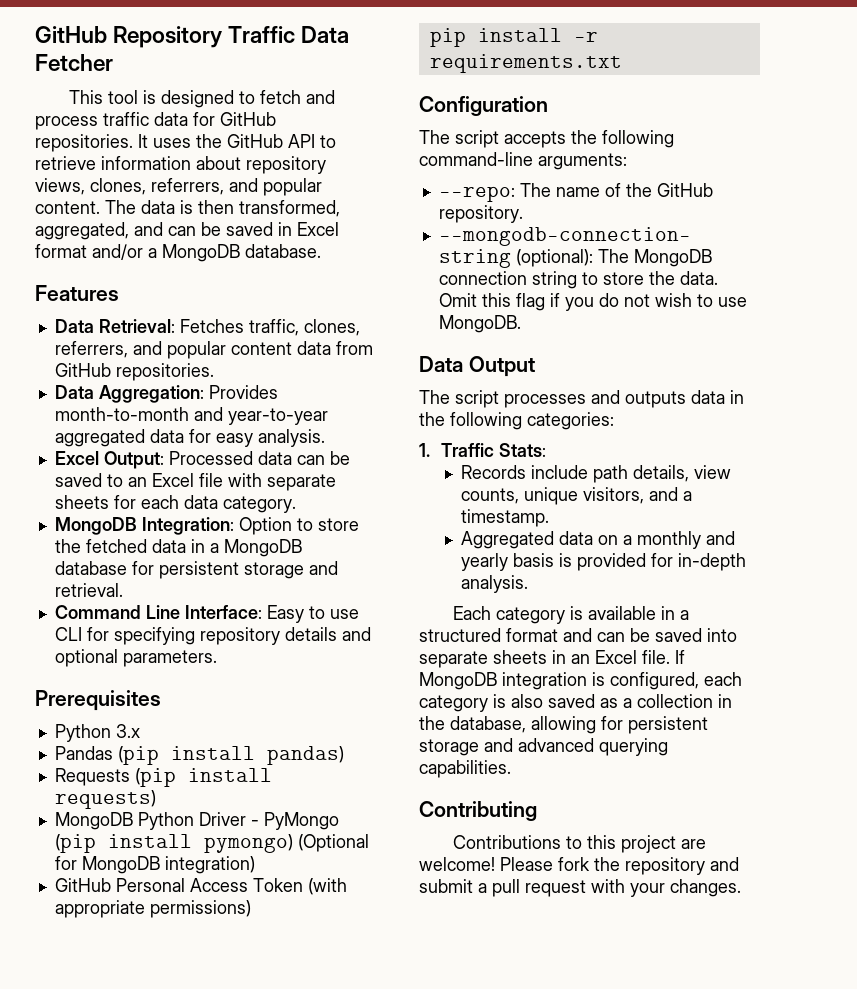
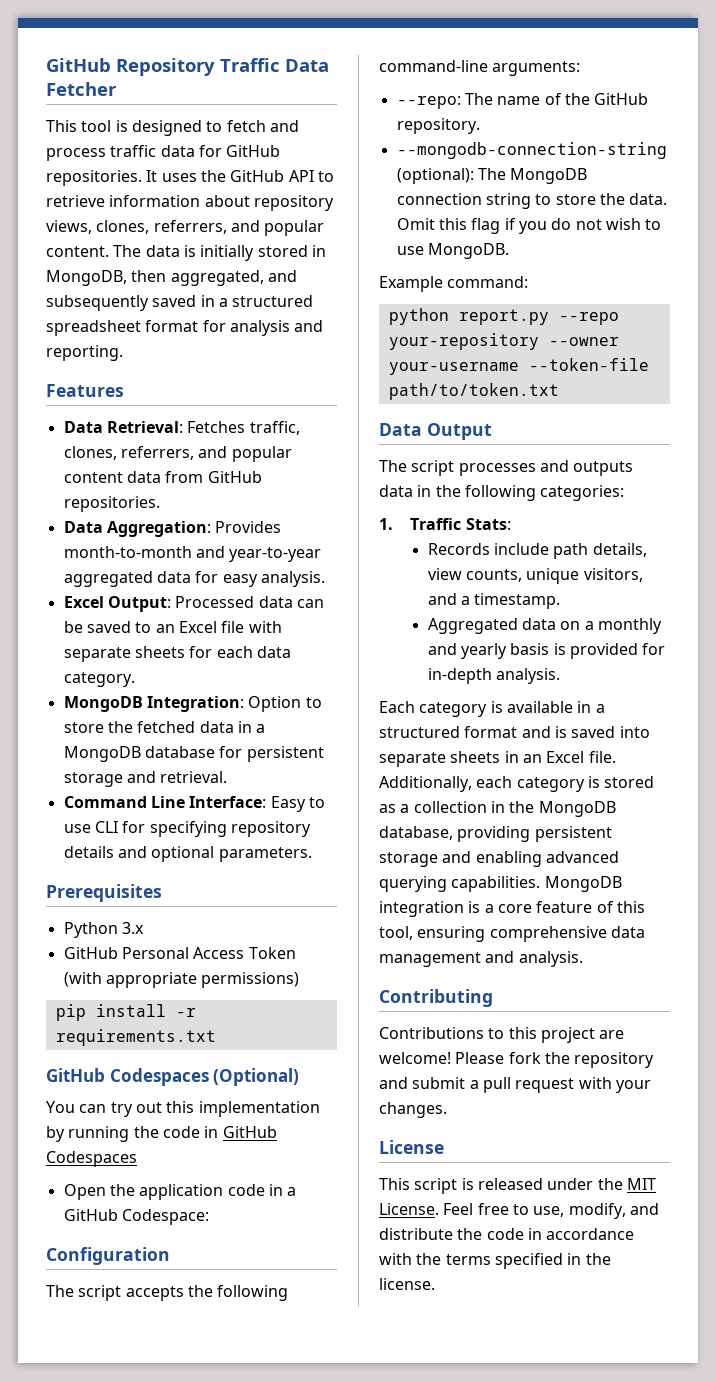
- The data is then transformed, aggregated, and can be saved in Excel format and/or a MongoDB database.
+ The data is initially stored in MongoDB, then aggregated, and subsequently saved in a structured spreadsheet format for analysis and reporting.
- Pandas (pip install pandas)
- Requests (pip install requests)
- MongoDB Python Driver - PyMongo (pip install pymongo) (Optional for MongoDB integration)
+ GitHub Codespaces (Optional)
+ You can try out this implementation by running the code in GitHub Codespaces
+ Open the application code in a GitHub Codespace:
+ Example command:
+ python report.py --repo your-repository --owner your-username --token-file path/to/token.txt
- Each category is available in a structured format and can be saved into separate sheets in an Excel file.
+ Each category is available in a structured format and is saved into separate sheets in an Excel file.
- If MongoDB integration is configured, each category is also saved as a collection in the database, allowing for persistent storage and advanced querying capabilities.
+ Additionally, each category is stored as a collection in the MongoDB database, providing persistent storage and enabling advanced querying capabilities. MongoDB integration is a core feature of this tool, ensuring comprehensive data management and analysis.
+ License
+ This script is released under the MIT License. Feel free to use, modify, and distribute the code in accordance with the terms specified in the license.

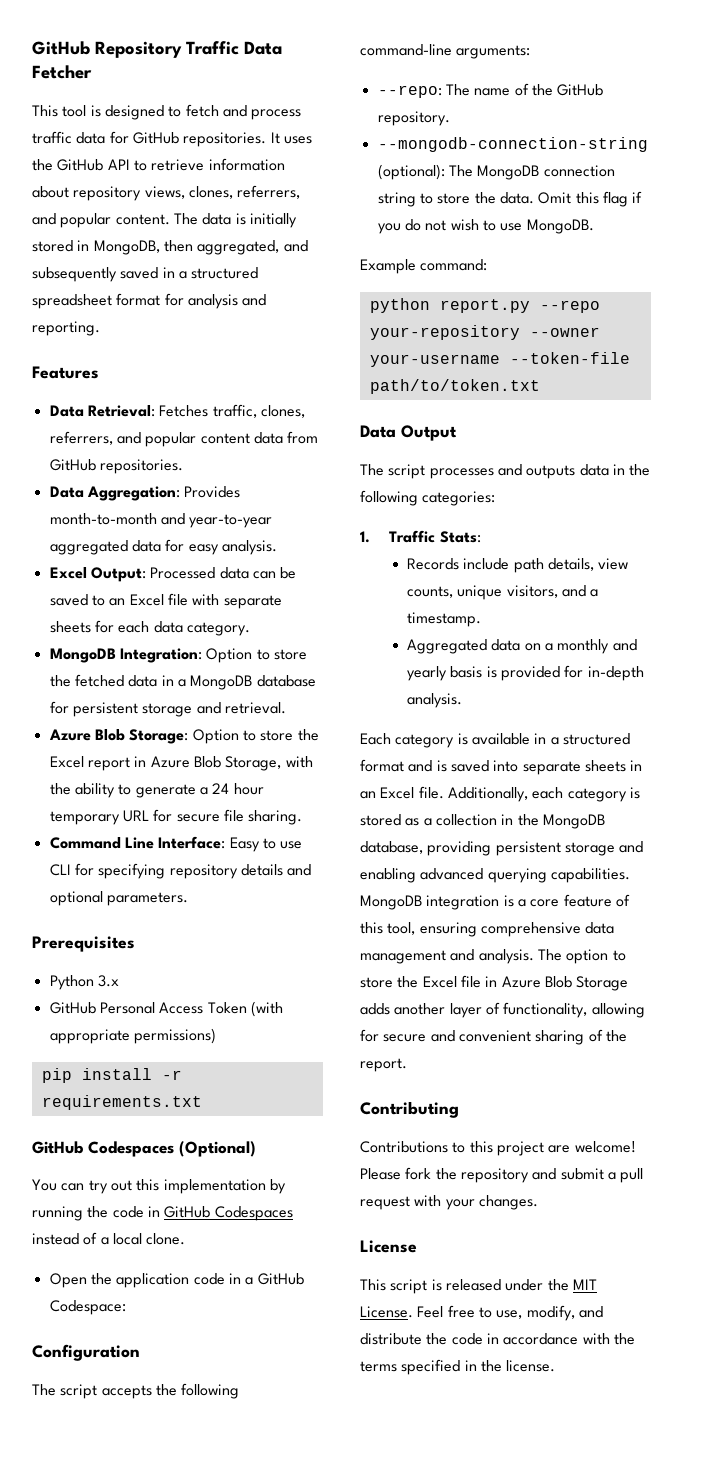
+ Azure Blob Storage: Option to store the Excel report in Azure Blob Storage, with the ability to generate a 24 hour temporary URL for secure file sharing.
- You can try out this implementation by running the code in GitHub Codespaces
+ You can try out this implementation by running the code in GitHub Codespaces instead of a local clone.
+ The option to store the Excel file in Azure Blob Storage adds another layer of functionality, allowing for secure and convenient sharing of the report.

